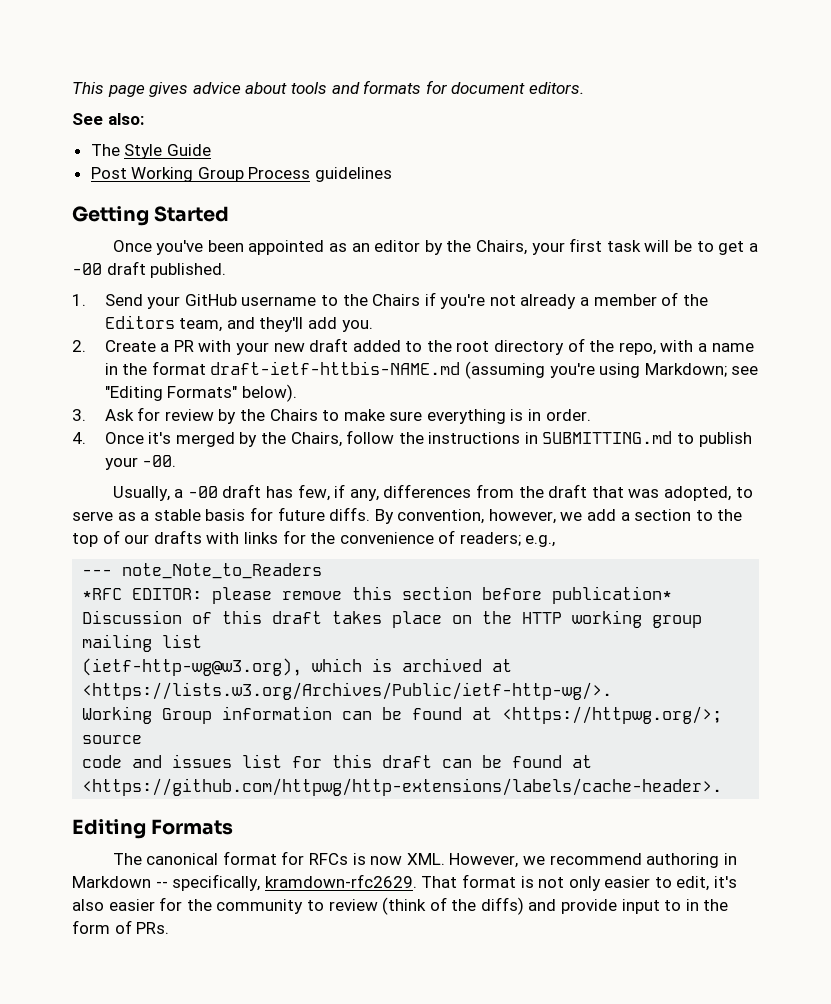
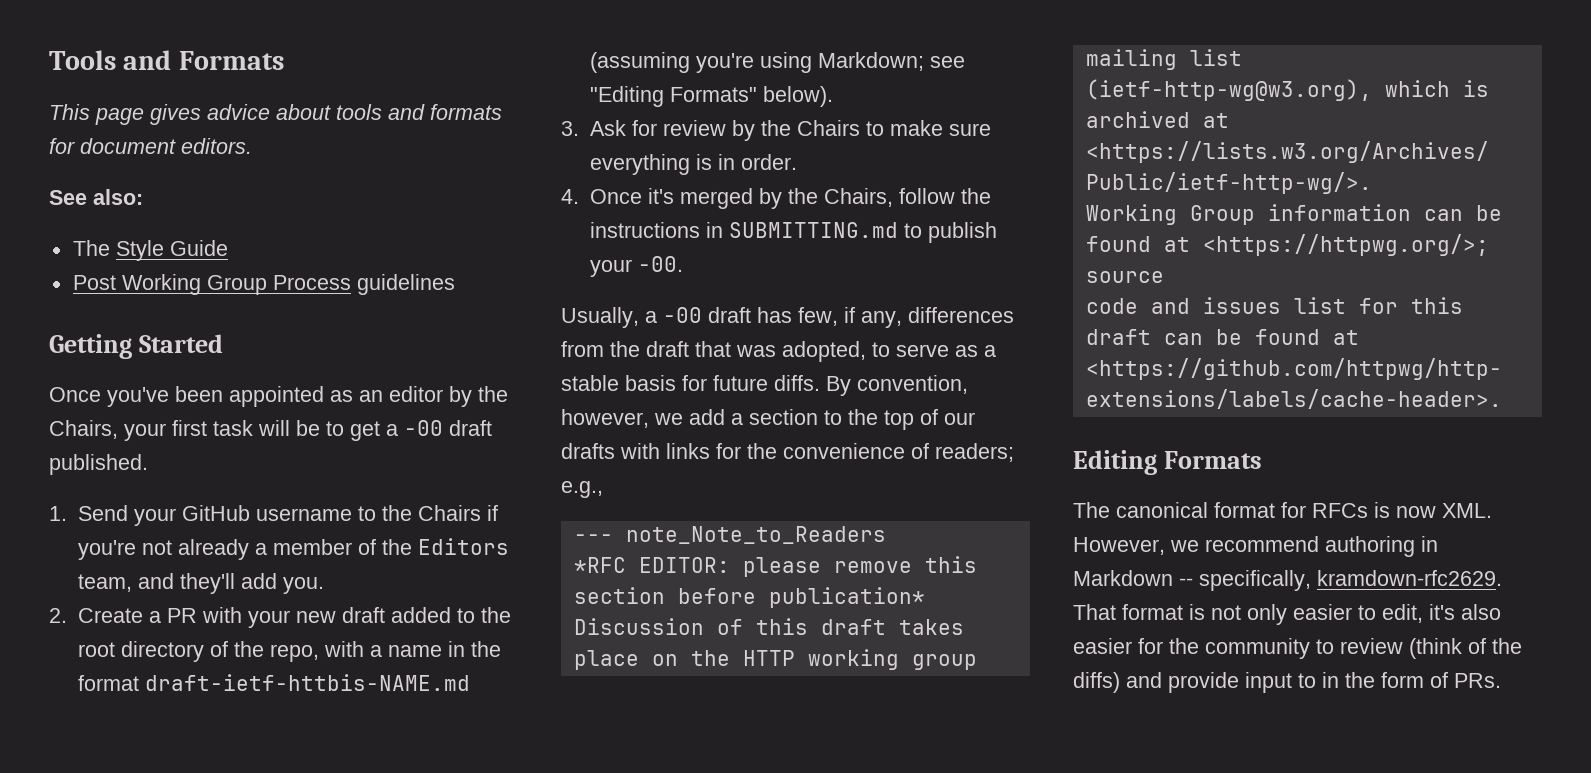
+ Tools and Formats

